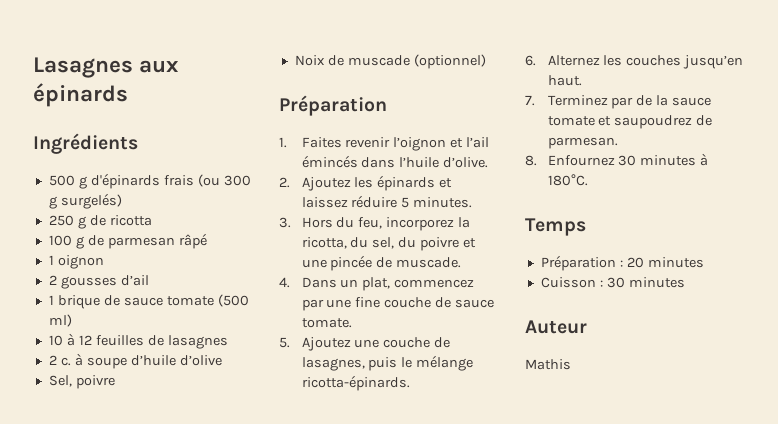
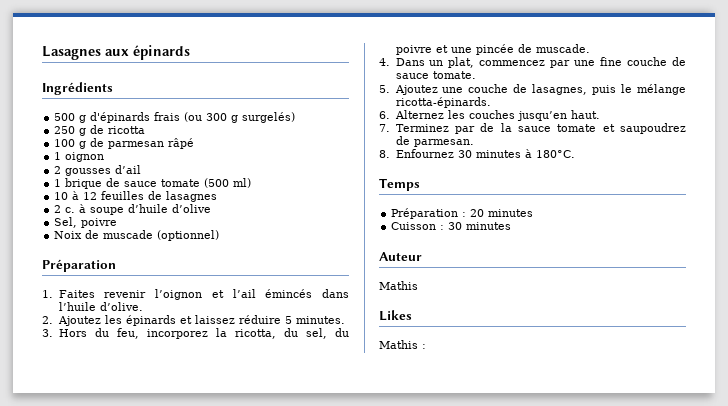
+ Likes
+ Mathis :

